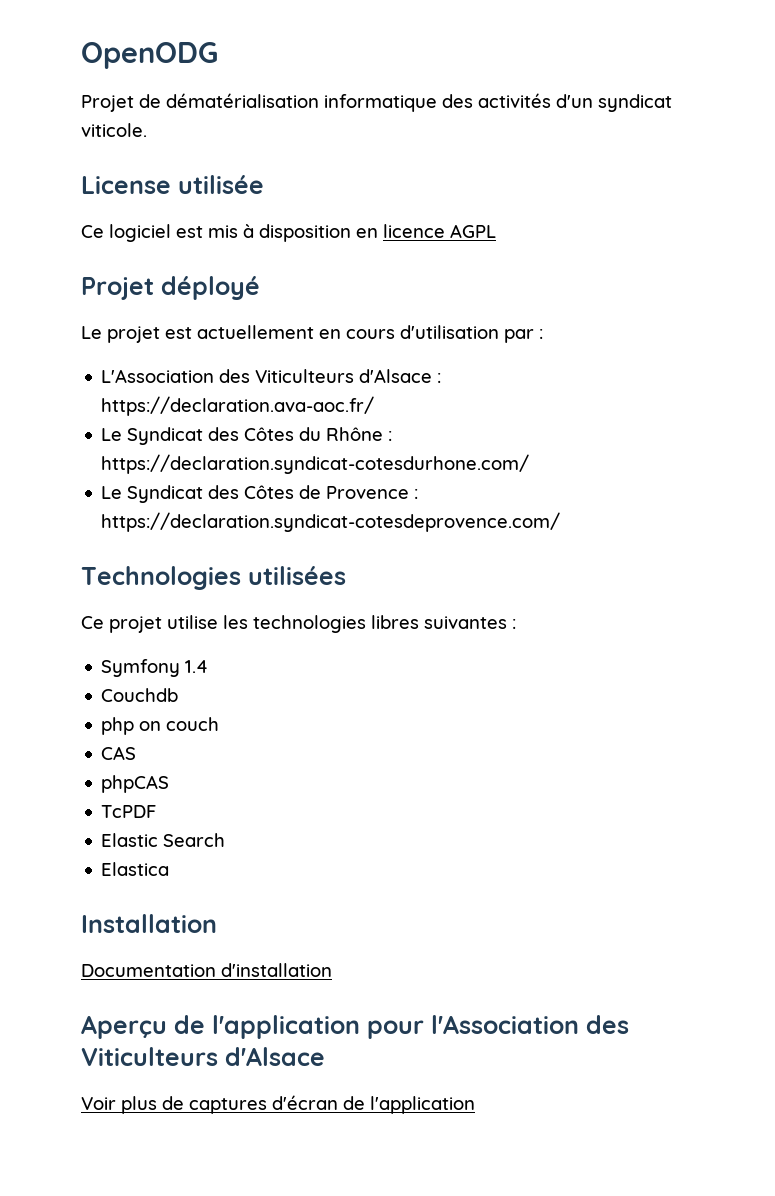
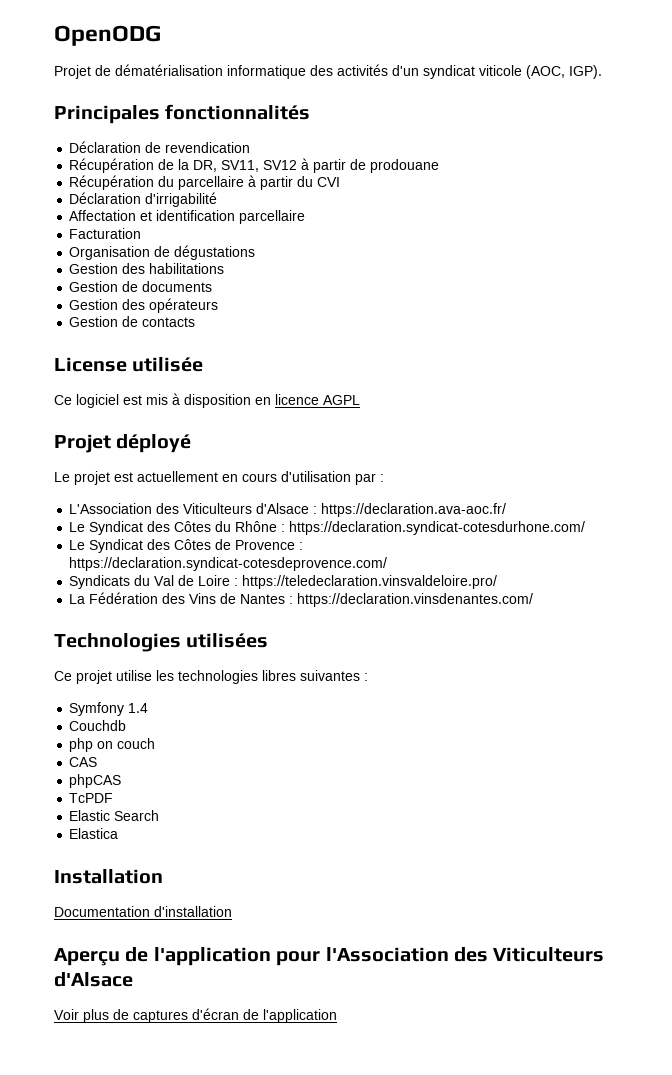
- Projet de dématérialisation informatique des activités d'un syndicat viticole.
+ Projet de dématérialisation informatique des activités d'un syndicat viticole (AOC, IGP).
+ Principales fonctionnalités
+ Déclaration de revendication
+ Récupération de la DR, SV11, SV12 à partir de prodouane
+ Récupération du parcellaire à partir du CVI
+ Déclaration d'irrigabilité
+ Affectation et identification parcellaire
+ Facturation
+ Organisation de dégustations
+ Gestion des habilitations
+ Gestion de documents
+ Gestion des opérateurs
+ Gestion de contacts
+ Syndicats du Val de Loire : https://teledeclaration.vinsvaldeloire.pro/
+ La Fédération des Vins de Nantes : https://declaration.vinsdenantes.com/

